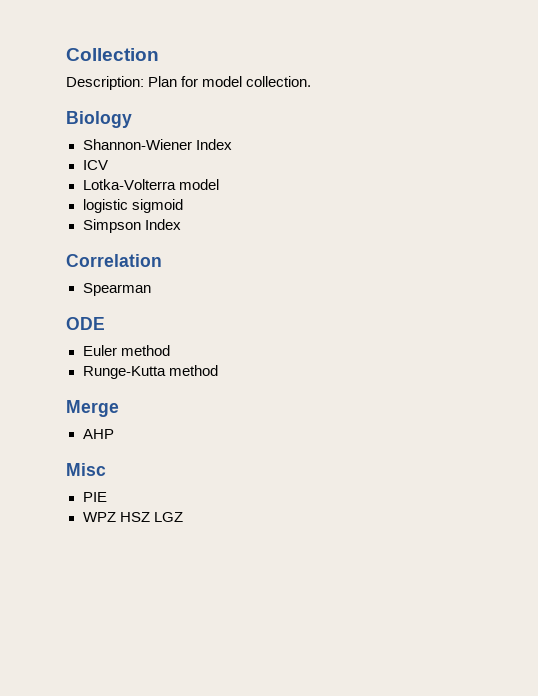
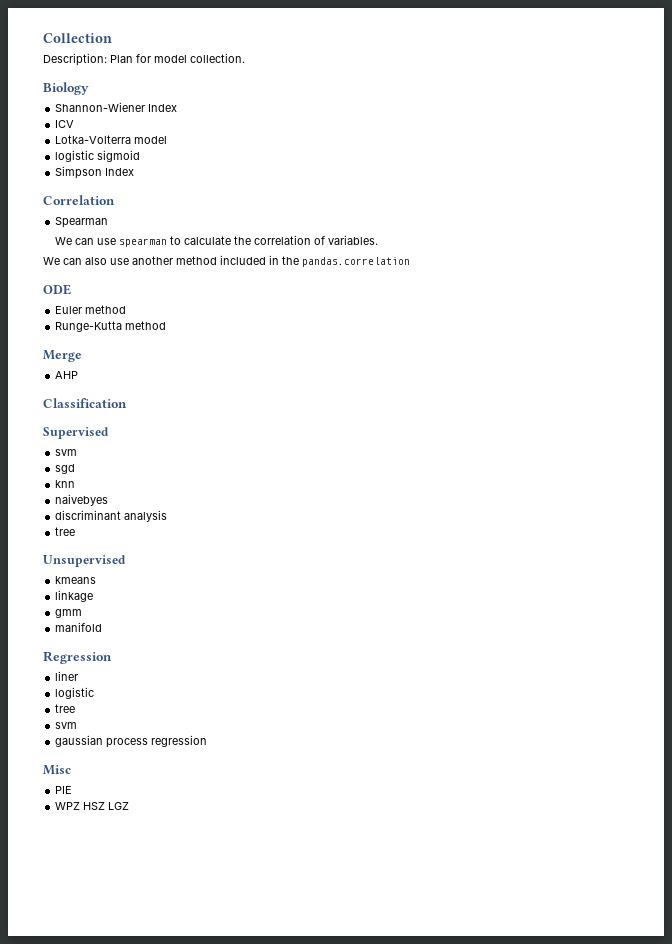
+ We can use spearman to calculate the correlation of variables.
+ We can also use another method included in the pandas.correlation
+ Classification
+ Supervised
+ svm
+ sgd
+ knn
+ naivebyes
+ discriminant analysis
+ tree
+ Unsupervised
+ kmeans
+ linkage
+ gmm
+ manifold
+ Regression
+ liner
+ logistic
+ tree
+ svm
+ gaussian process regression

